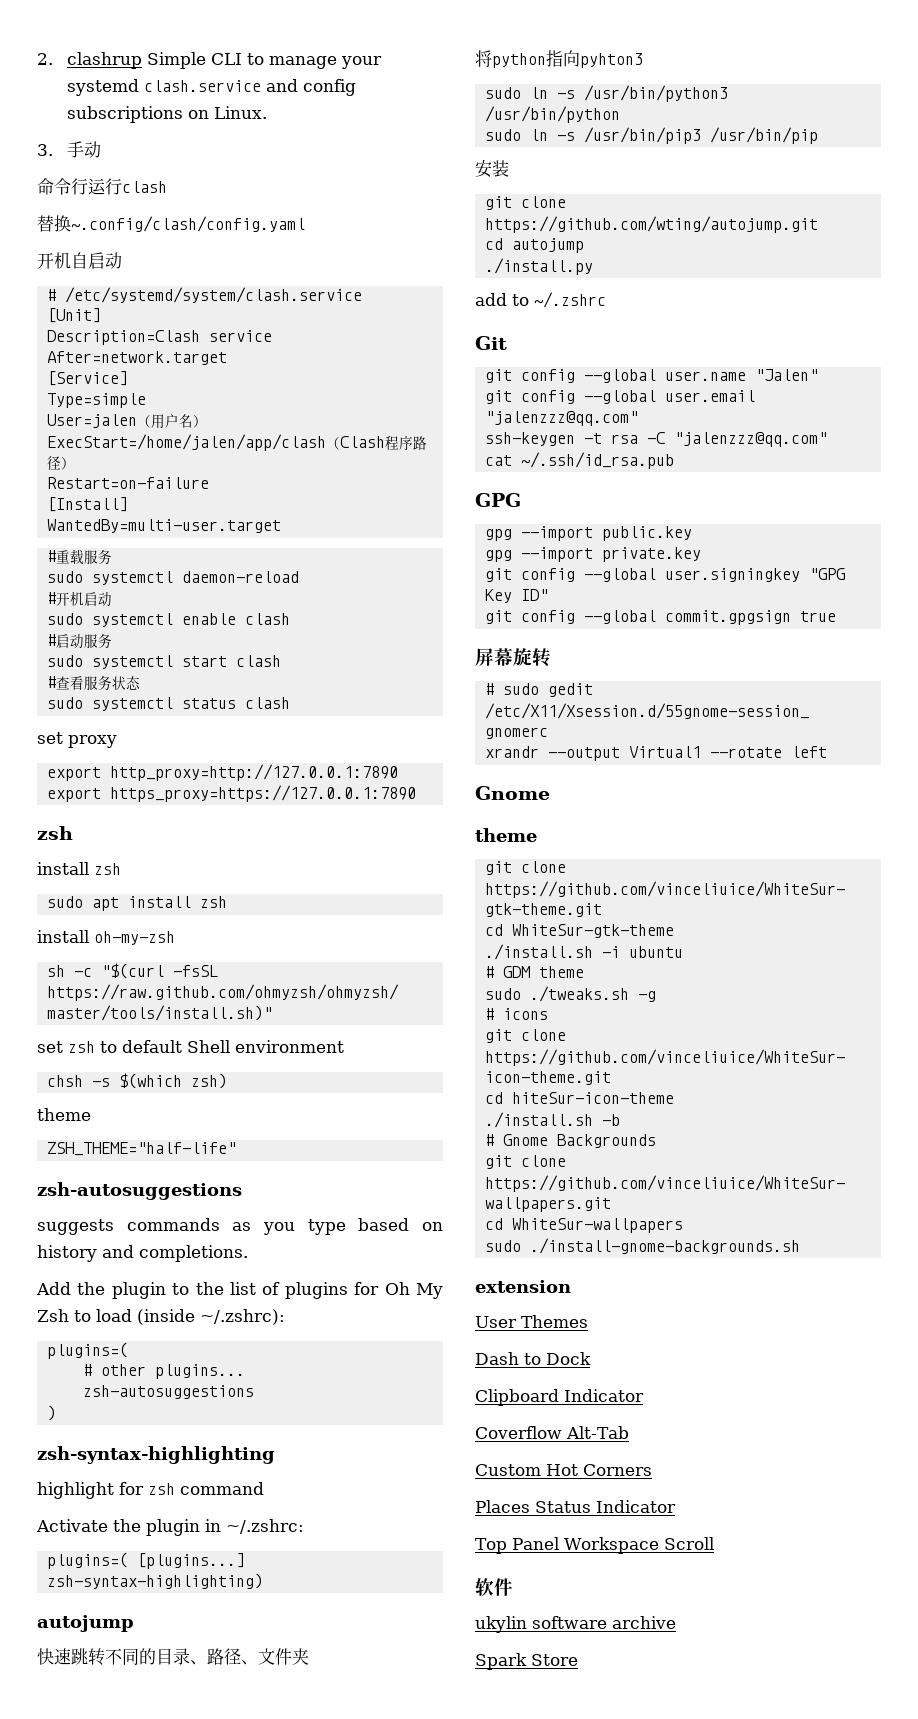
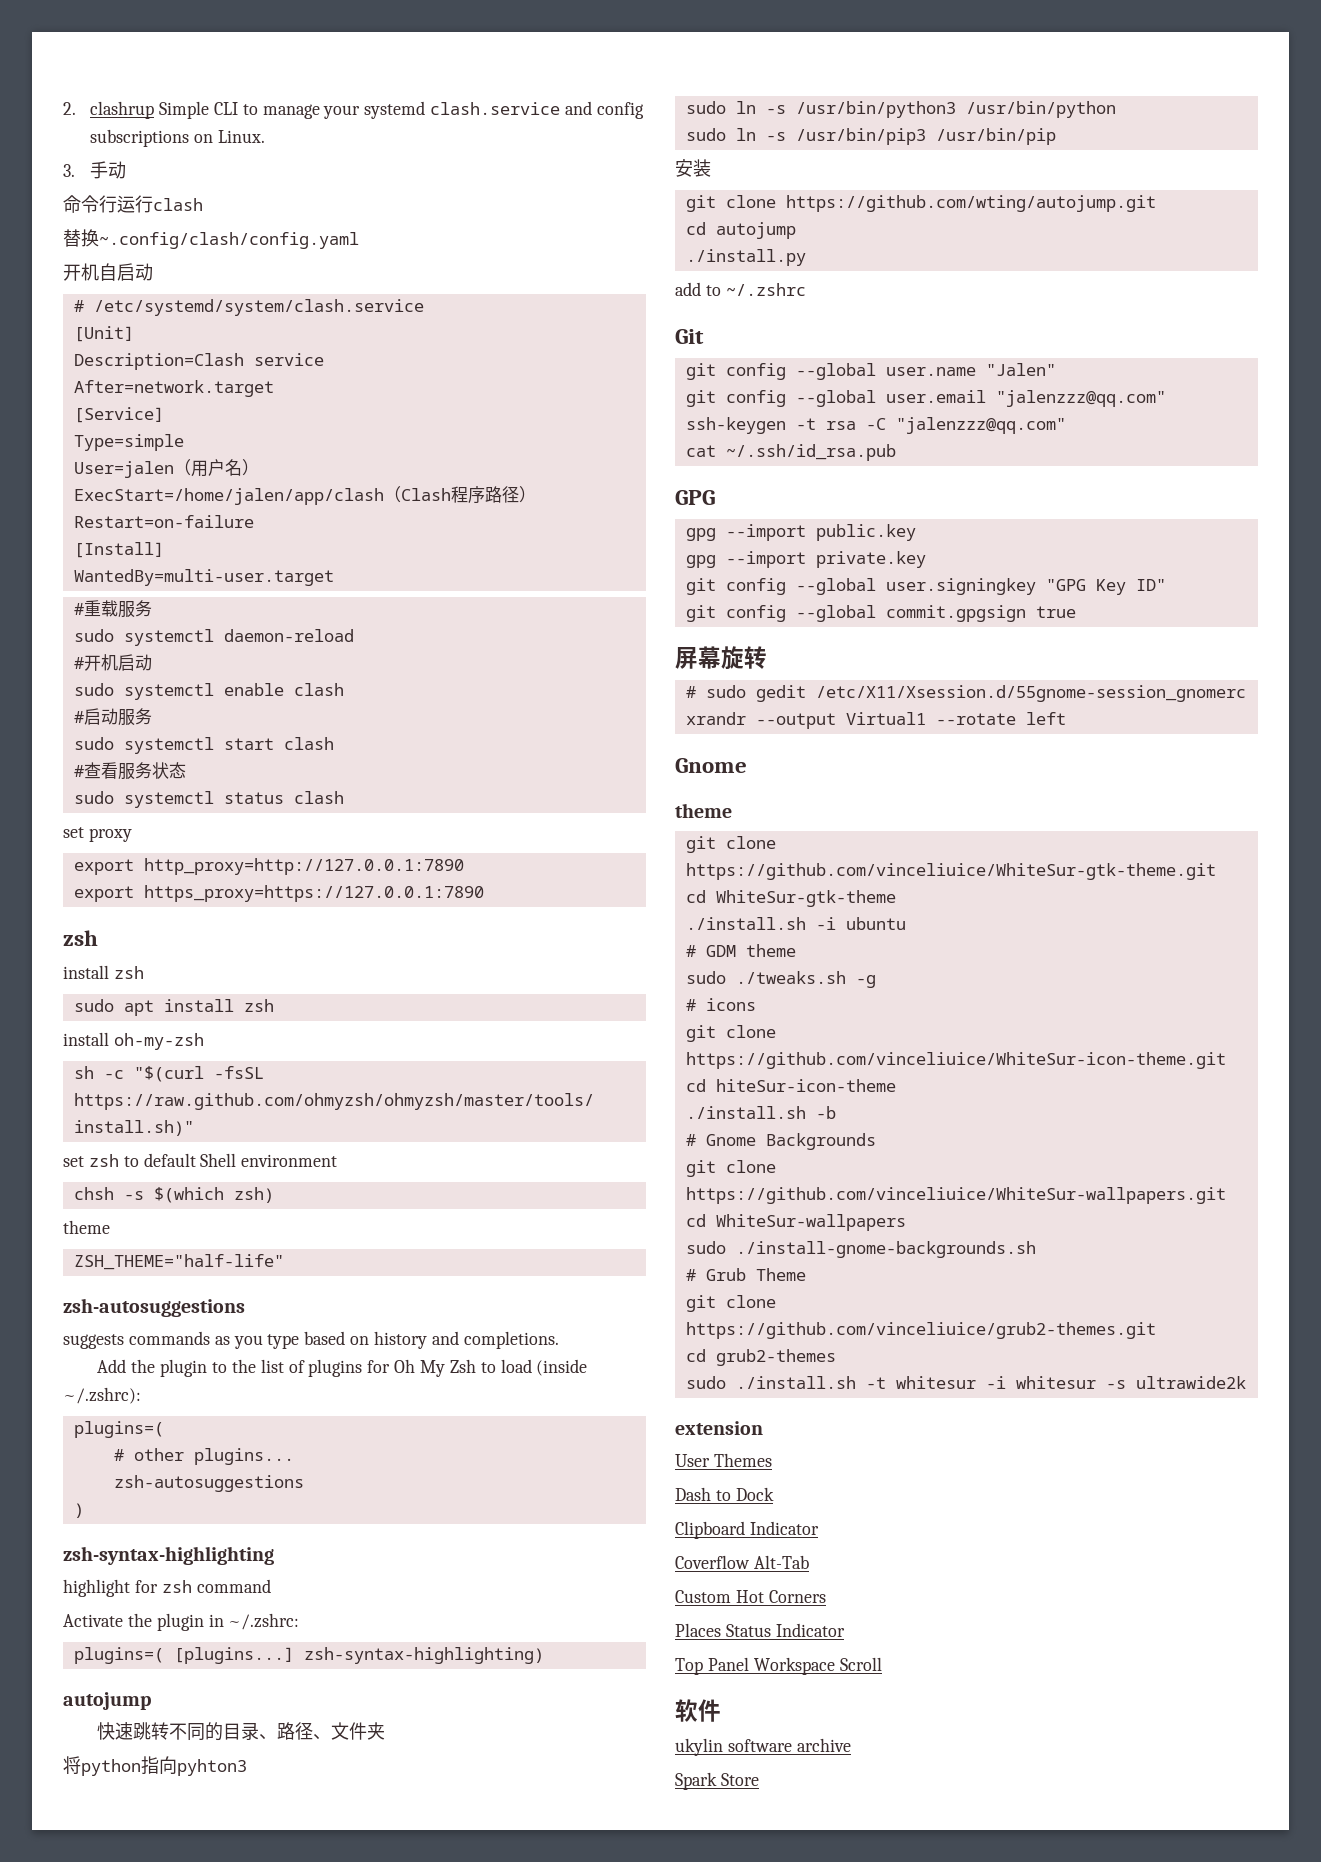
+ # Grub Theme
+ git clone https://github.com/vinceliuice/grub2-themes.git
+ cd grub2-themes
+ sudo ./install.sh -t whitesur -i whitesur -s ultrawide2k

